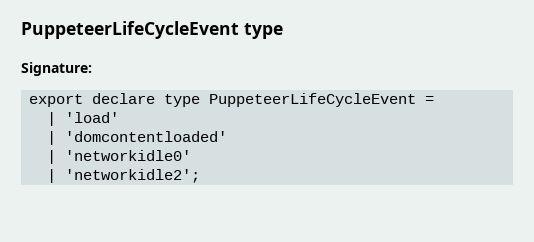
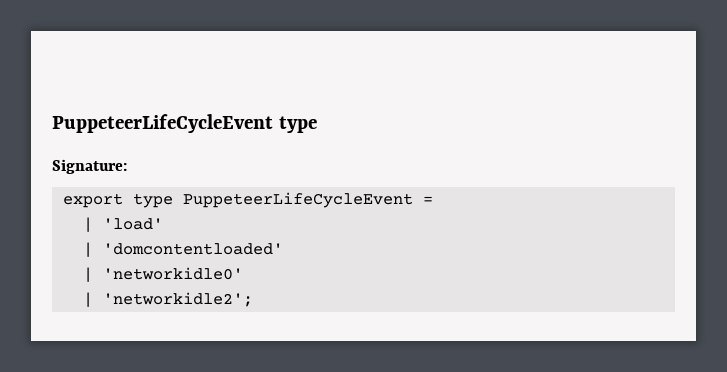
- export declare type PuppeteerLifeCycleEvent =
+ export type PuppeteerLifeCycleEvent =

